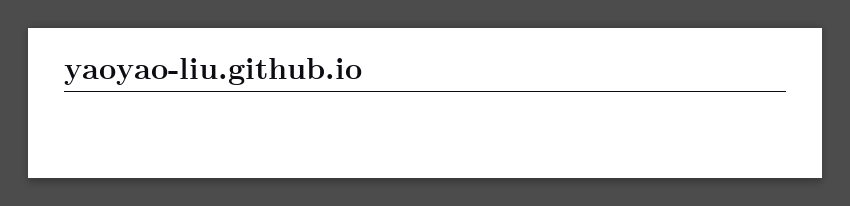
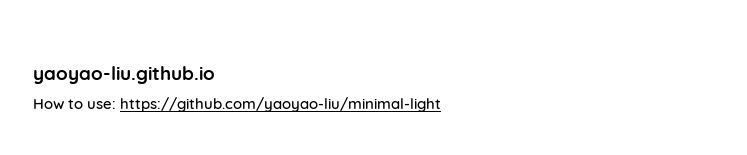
+ How to use: https://github.com/yaoyao-liu/minimal-light

